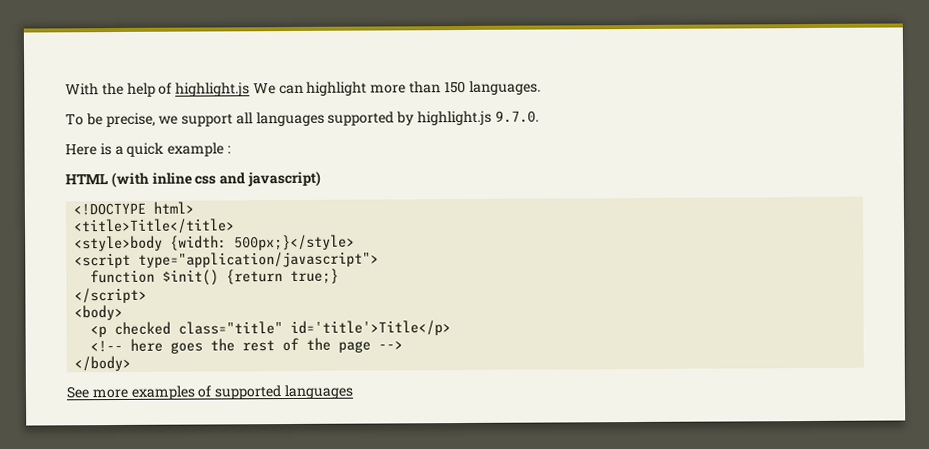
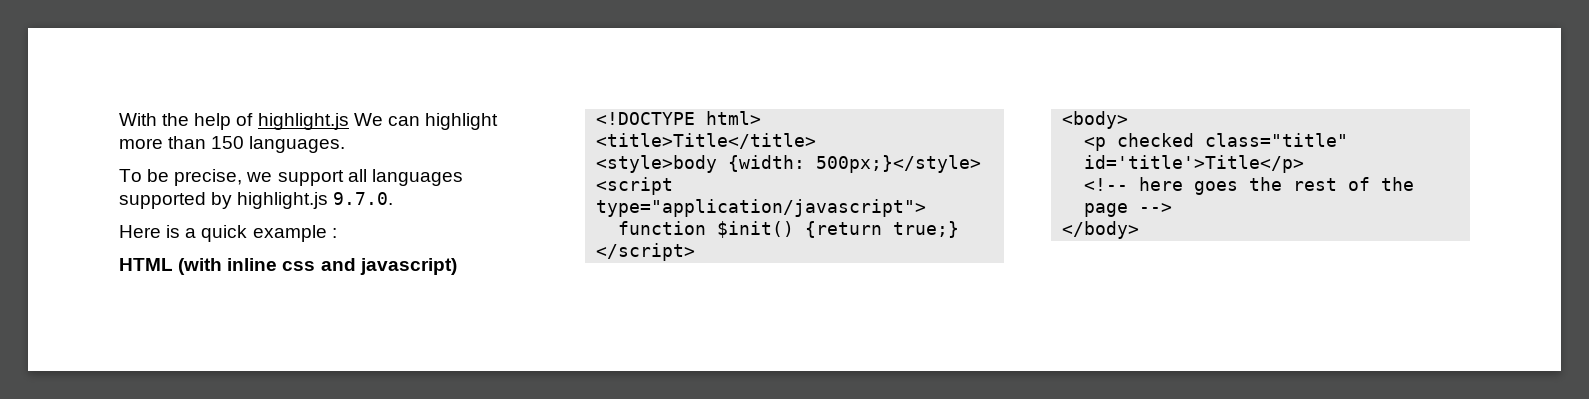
- See more examples of supported languages

